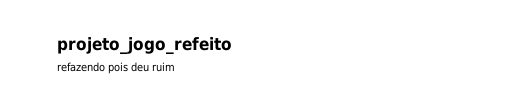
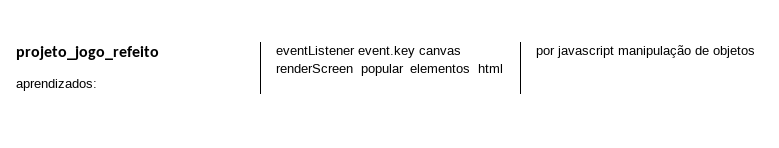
- refazendo pois deu ruim
+ aprendizados:
+ eventListener event.key canvas renderScreen popular elementos html por javascript manipulação de objetos

